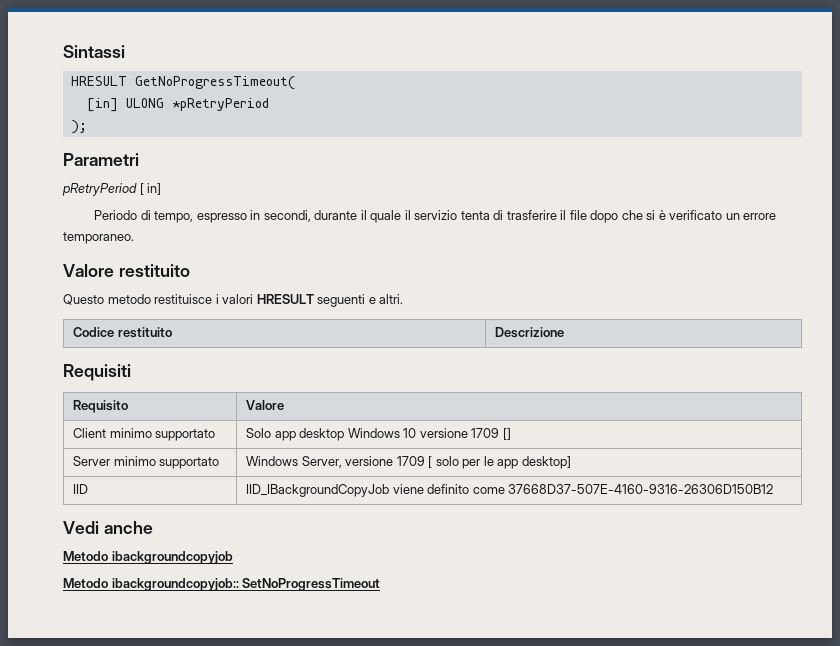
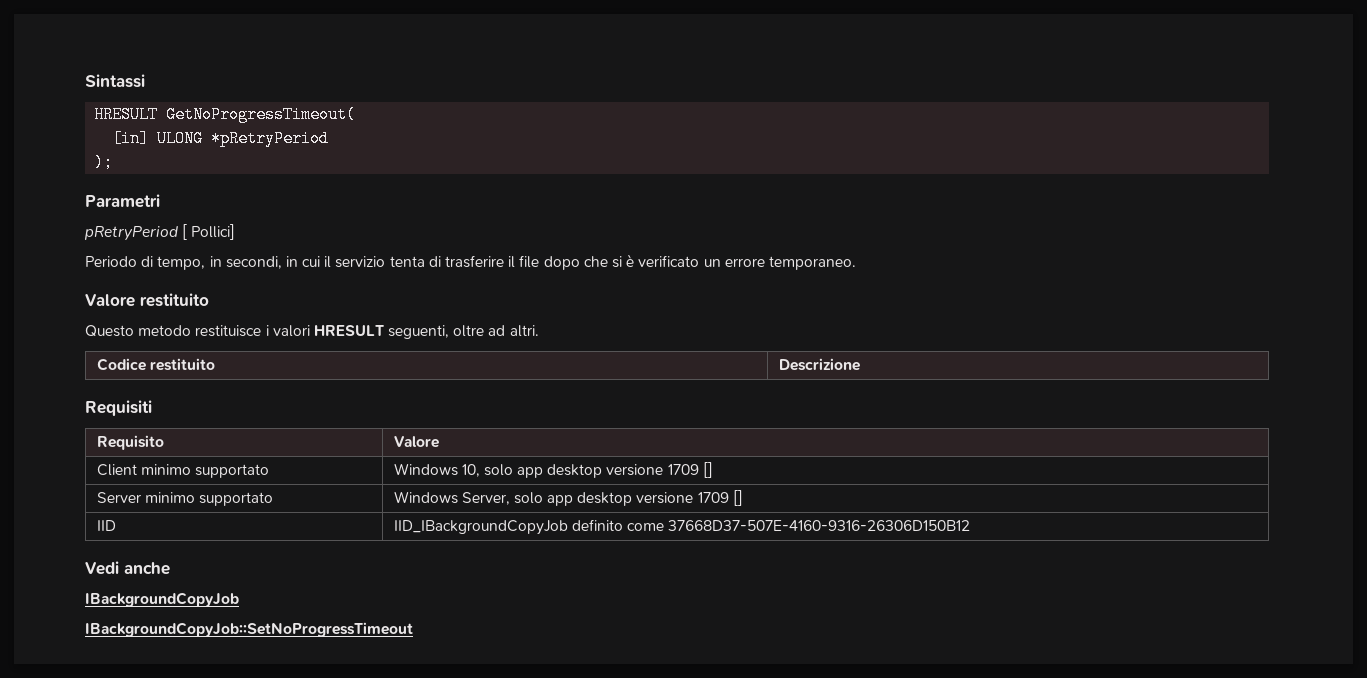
- pRetryPeriod [ in]
+ pRetryPeriod [ Pollici]
- Periodo di tempo, espresso in secondi, durante il quale il servizio tenta di trasferire il file dopo che si è verificato un errore temporaneo.
+ Periodo di tempo, in secondi, in cui il servizio tenta di trasferire il file dopo che si è verificato un errore temporaneo.
- Questo metodo restituisce i valori HRESULT seguenti e altri.
+ Questo metodo restituisce i valori HRESULT seguenti, oltre ad altri.
- Client minimo supportato | Solo app desktop Windows 10 versione 1709 []
+ Client minimo supportato | Windows 10, solo app desktop versione 1709 []
- Server minimo supportato | Windows Server, versione 1709 [ solo per le app desktop]
+ Server minimo supportato | Windows Server, solo app desktop versione 1709 []
- IID | IID_IBackgroundCopyJob viene definito come 37668D37-507E-4160-9316-26306D150B12
+ IID | IID_IBackgroundCopyJob definito come 37668D37-507E-4160-9316-26306D150B12
- Metodo ibackgroundcopyjob
- Metodo ibackgroundcopyjob:: SetNoProgressTimeout
+ IBackgroundCopyJob
+ IBackgroundCopyJob::SetNoProgressTimeout

